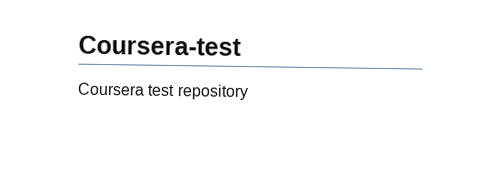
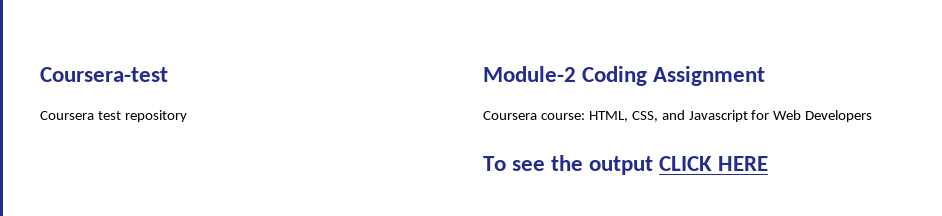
+ Module-2 Coding Assignment
+ Coursera course: HTML, CSS, and Javascript for Web Developers
+ To see the output CLICK HERE

